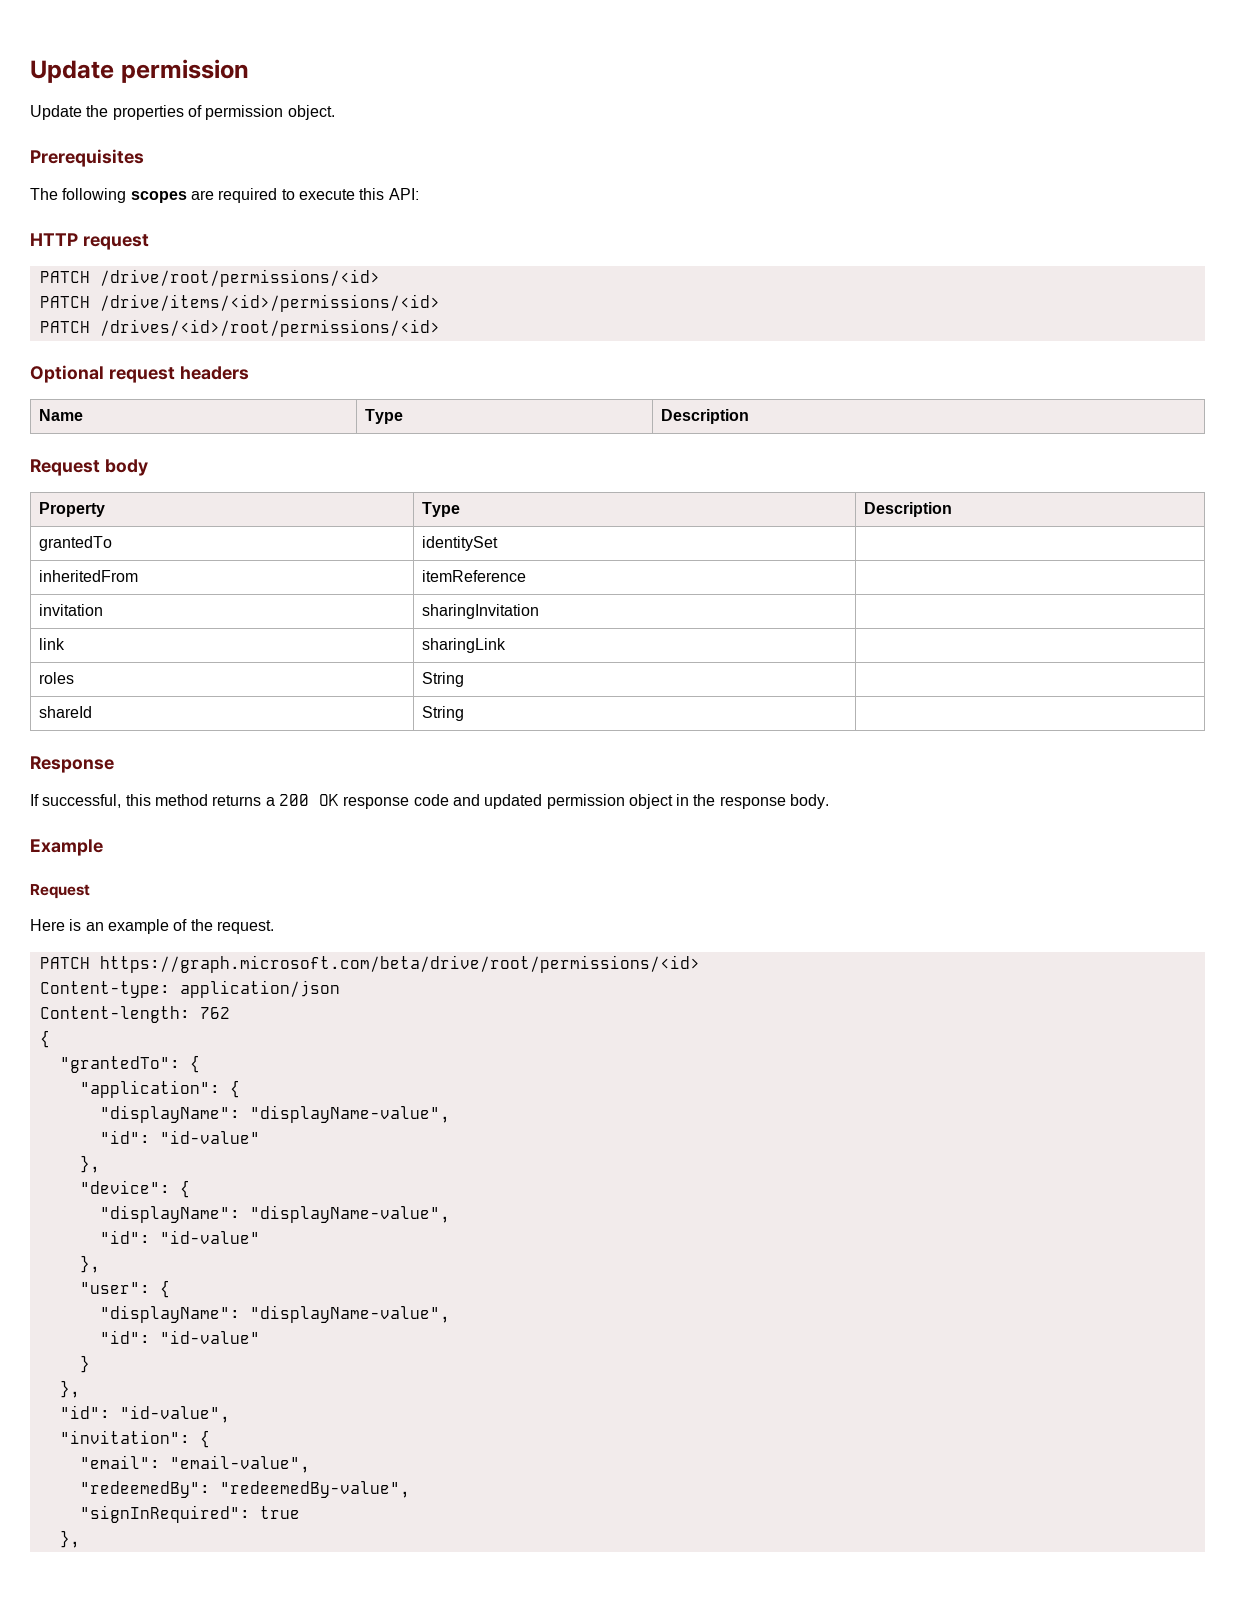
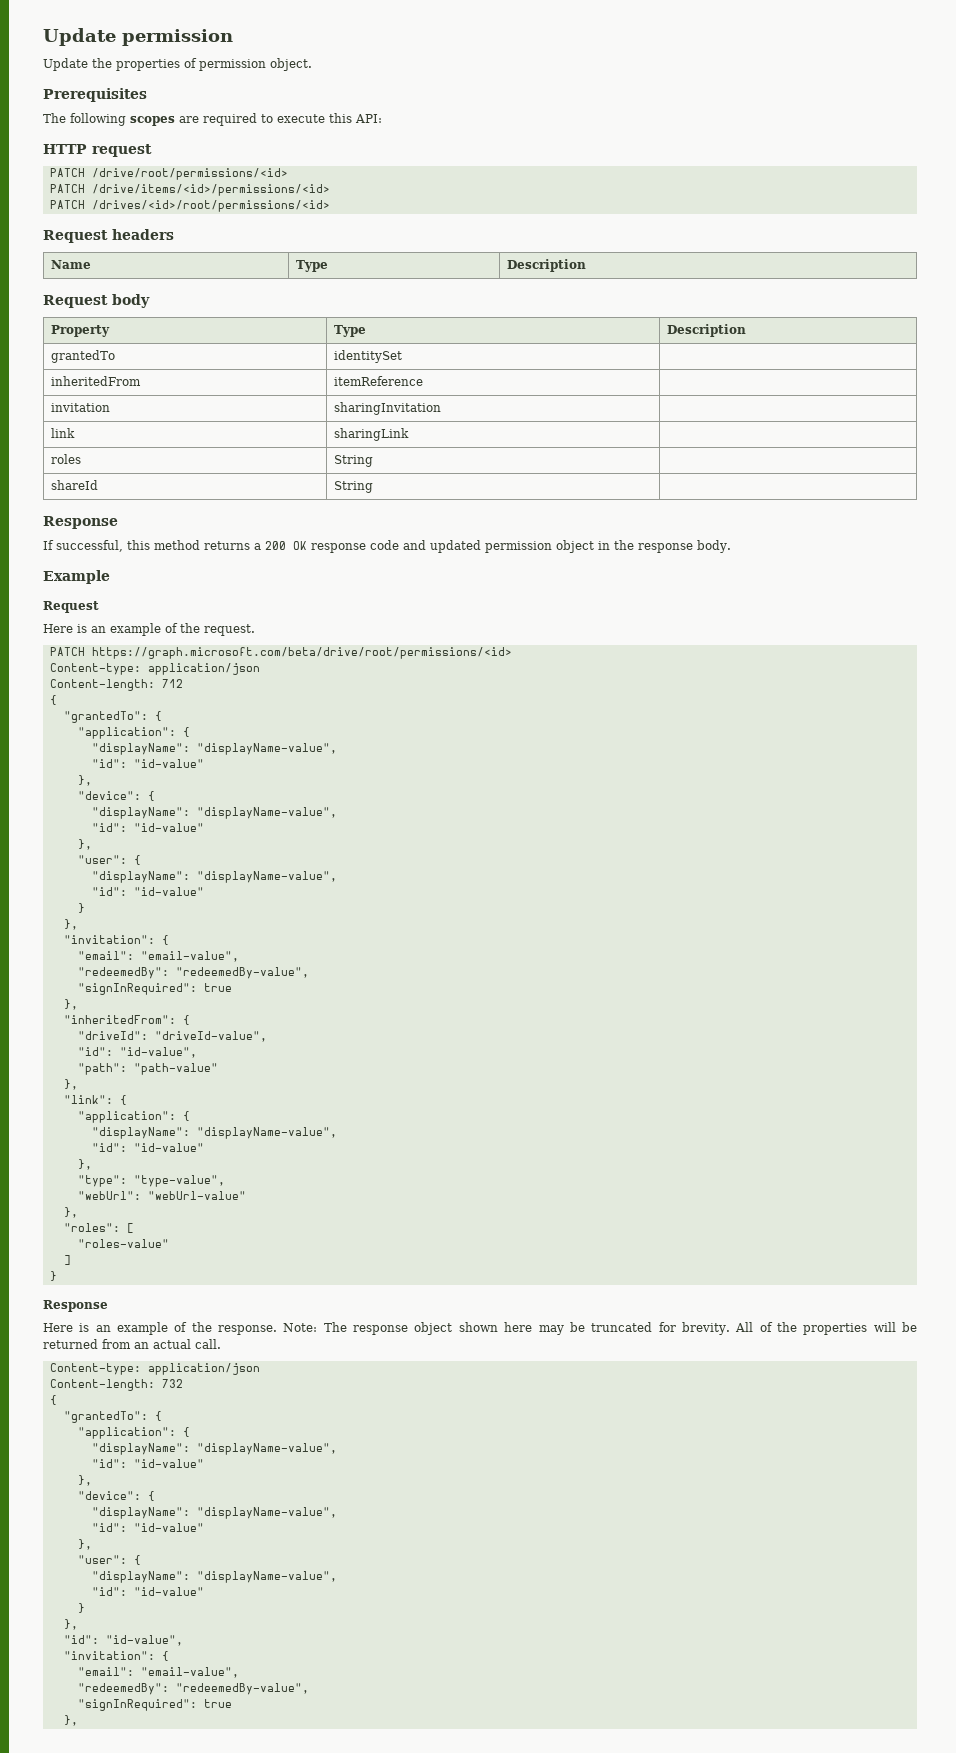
- Optional request headers
+ Request headers
- Content-length: 762
+ Content-length: 712
+ {
+ "grantedTo": {
+ "application": {
+ "displayName": "displayName-value",
+ "id": "id-value"
+ },
+ "device": {
+ "displayName": "displayName-value",
+ "id": "id-value"
+ },
+ "user": {
+ "displayName": "displayName-value",
+ "id": "id-value"
+ }
+ },
+ "invitation": {
+ "email": "email-value",
+ "redeemedBy": "redeemedBy-value",
+ "signInRequired": true
+ },
+ "inheritedFrom": {
+ "driveId": "driveId-value",
+ "id": "id-value",
+ "path": "path-value"
+ },
+ "link": {
+ "application": {
+ "displayName": "displayName-value",
+ "id": "id-value"
+ },
+ "type": "type-value",
+ "webUrl": "webUrl-value"
+ },
+ "roles": [
+ "roles-value"
+ ]
+ }
+ Response
+ Here is an example of the response. Note: The response object shown here may be truncated for brevity. All of the properties will be returned from an actual call.
+ Content-type: application/json
+ Content-length: 732

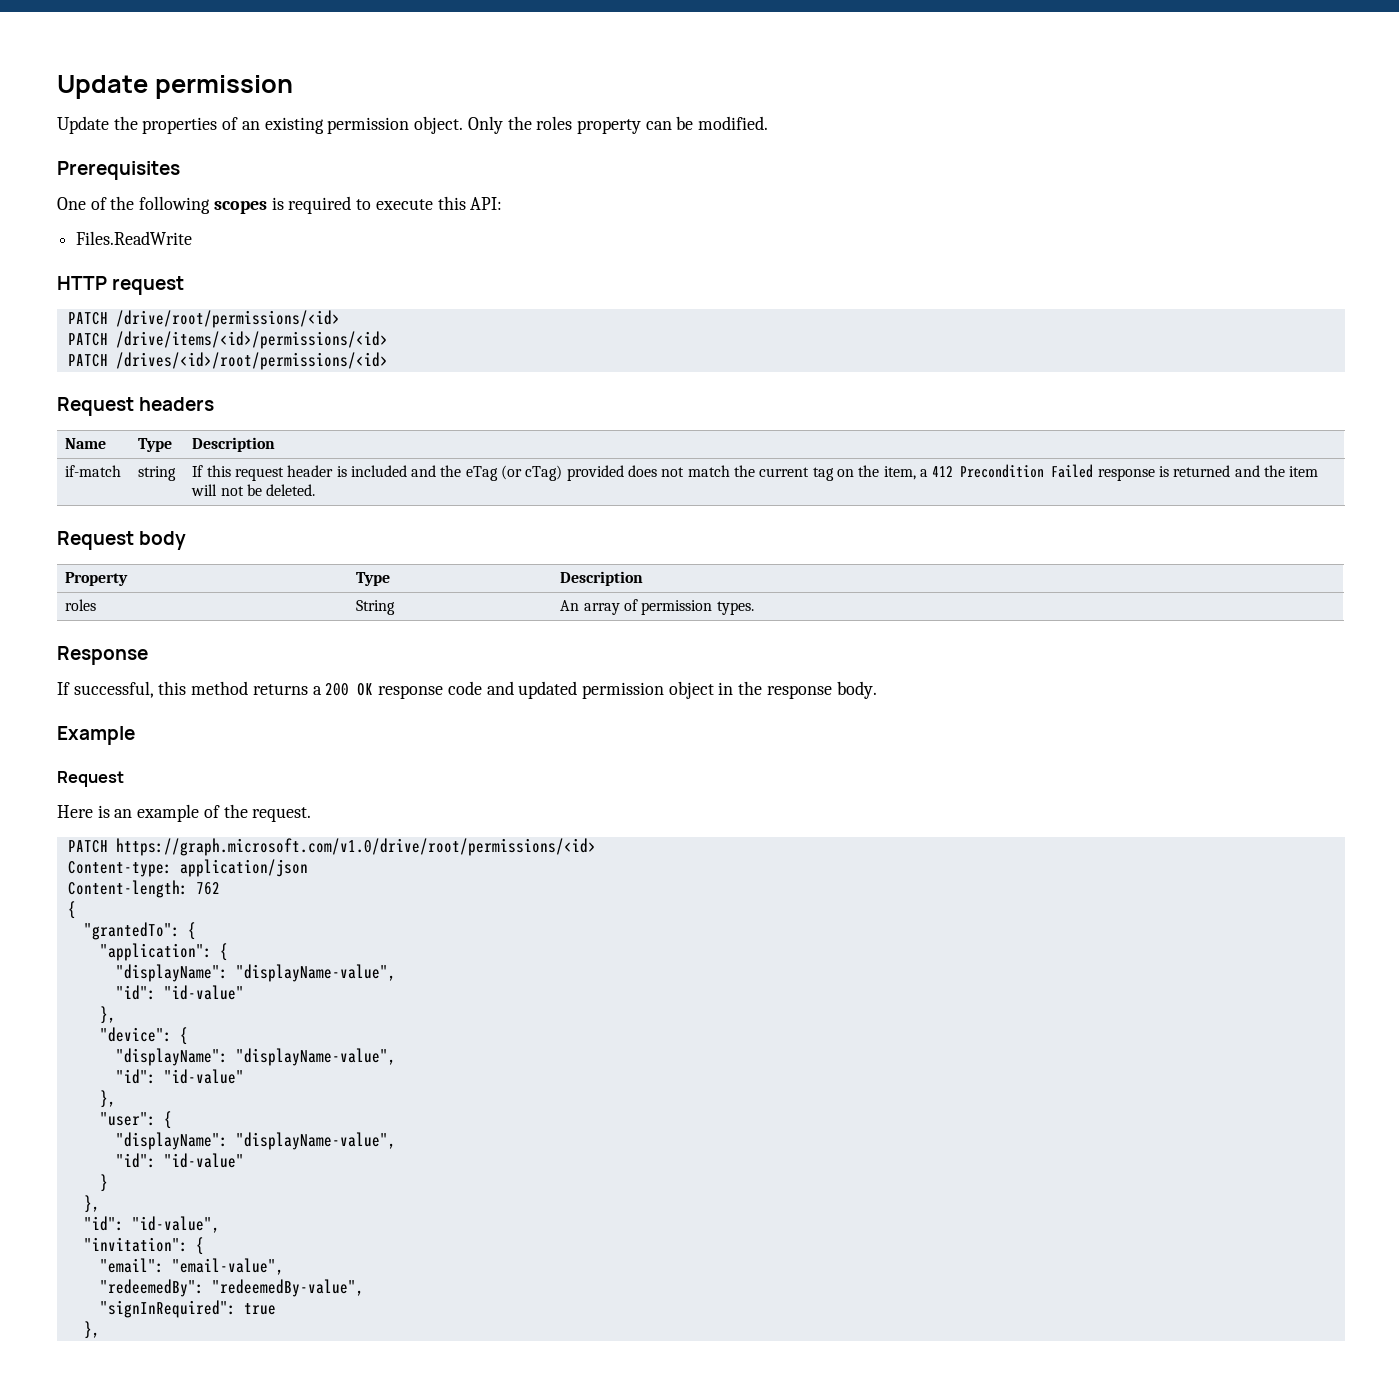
- Update the properties of permission object.
+ Update the properties of an existing permission object. Only the roles property can be modified.
  Prerequisites
- The following scopes are required to execute this API:
+ One of the following scopes is required to execute this API:
+ Files.ReadWrite
+ if-match | string | If this request header is included and the eTag (or cTag) provided does not match the current tag on the item, a 412 Precondition Failed response is returned and the item will not be deleted.
- grantedTo | identitySet |
- inheritedFrom | itemReference |
- invitation | sharingInvitation |
- link | sharingLink |
- roles | String |
- shareId | String |
+ roles | String | An array of permission types.
- PATCH https://graph.microsoft.com/beta/drive/root/permissions/<id>
+ PATCH https://graph.microsoft.com/v1.0/drive/root/permissions/<id>
  Content-type: application/json
- Content-length: 712
- {
- "grantedTo": {
- "application": {
- "displayName": "displayName-value",
- "id": "id-value"
- },
- "device": {
- "displayName": "displayName-value",
- "id": "id-value"
- },
- "user": {
- "displayName": "displayName-value",
- "id": "id-value"
- }
- },
- "invitation": {
- "email": "email-value",
- "redeemedBy": "redeemedBy-value",
- "signInRequired": true
- },
- "inheritedFrom": {
- "driveId": "driveId-value",
- "id": "id-value",
- "path": "path-value"
- },
- "link": {
- "application": {
- "displayName": "displayName-value",
- "id": "id-value"
- },
- "type": "type-value",
- "webUrl": "webUrl-value"
- },
- "roles": [
- "roles-value"
- ]
- }
- Response
- Here is an example of the response. Note: The response object shown here may be truncated for brevity. All of the properties will be returned from an actual call.
- Content-type: application/json
- Content-length: 732
+ Content-length: 762

